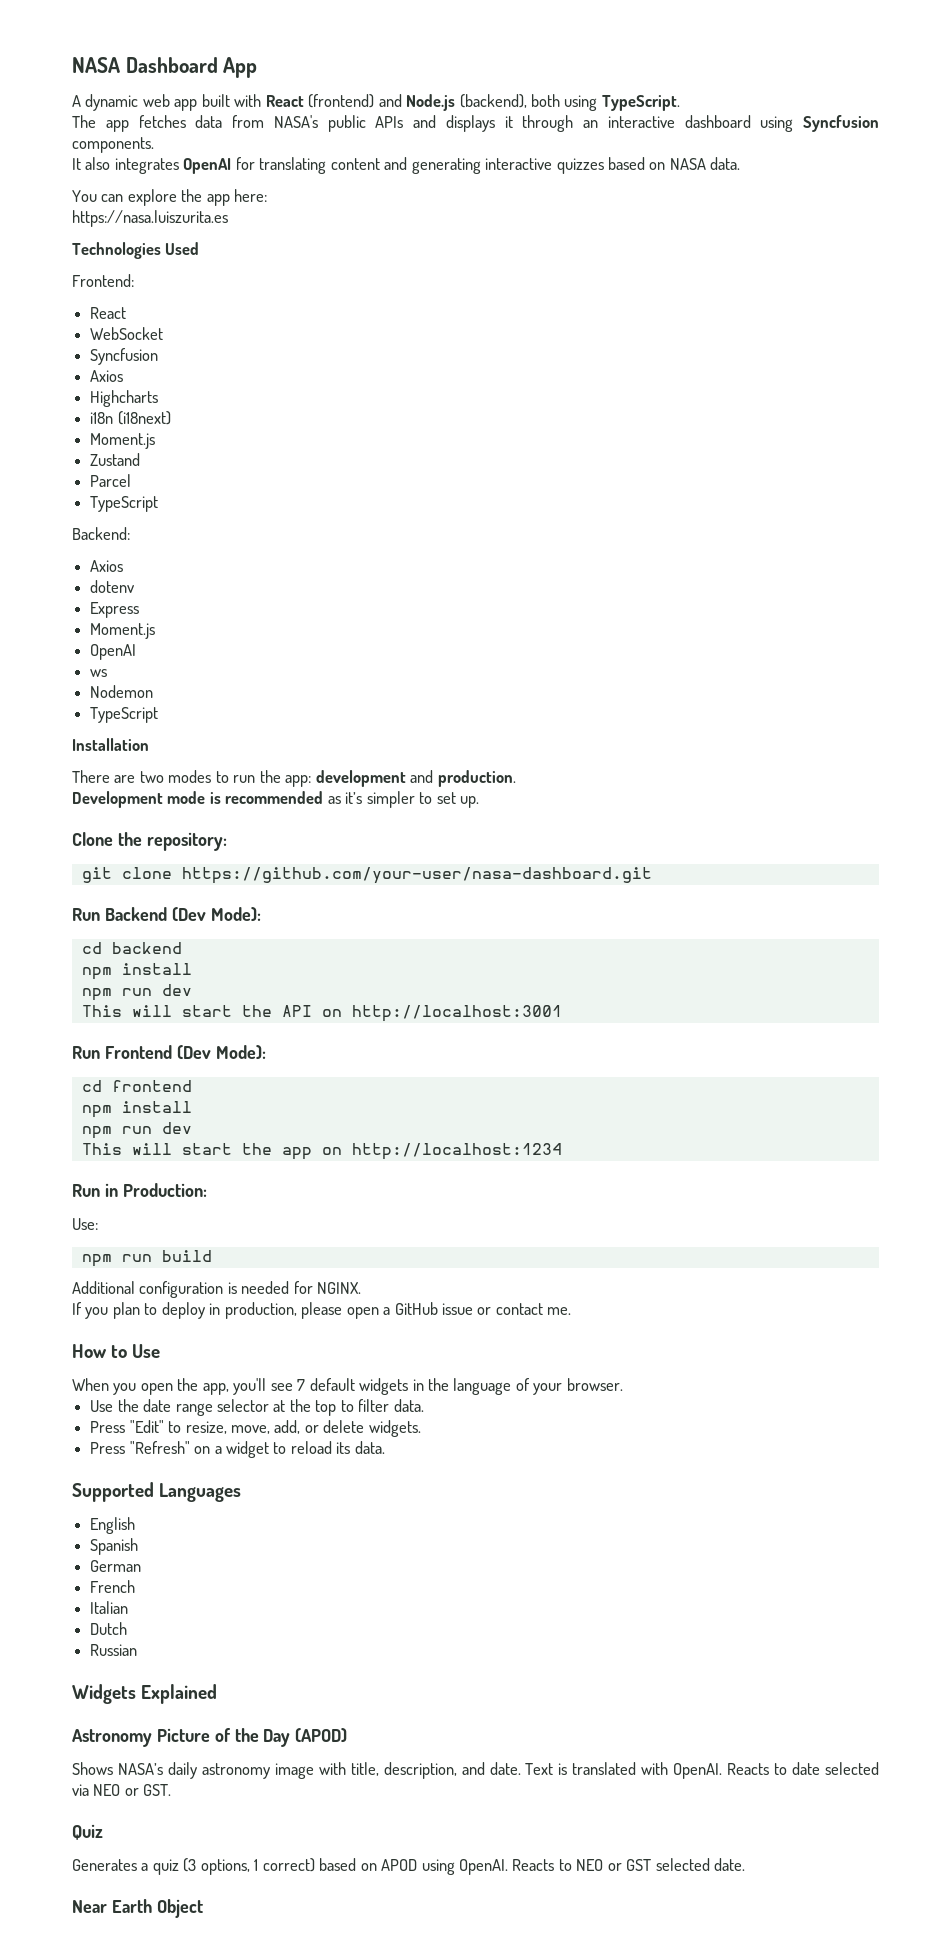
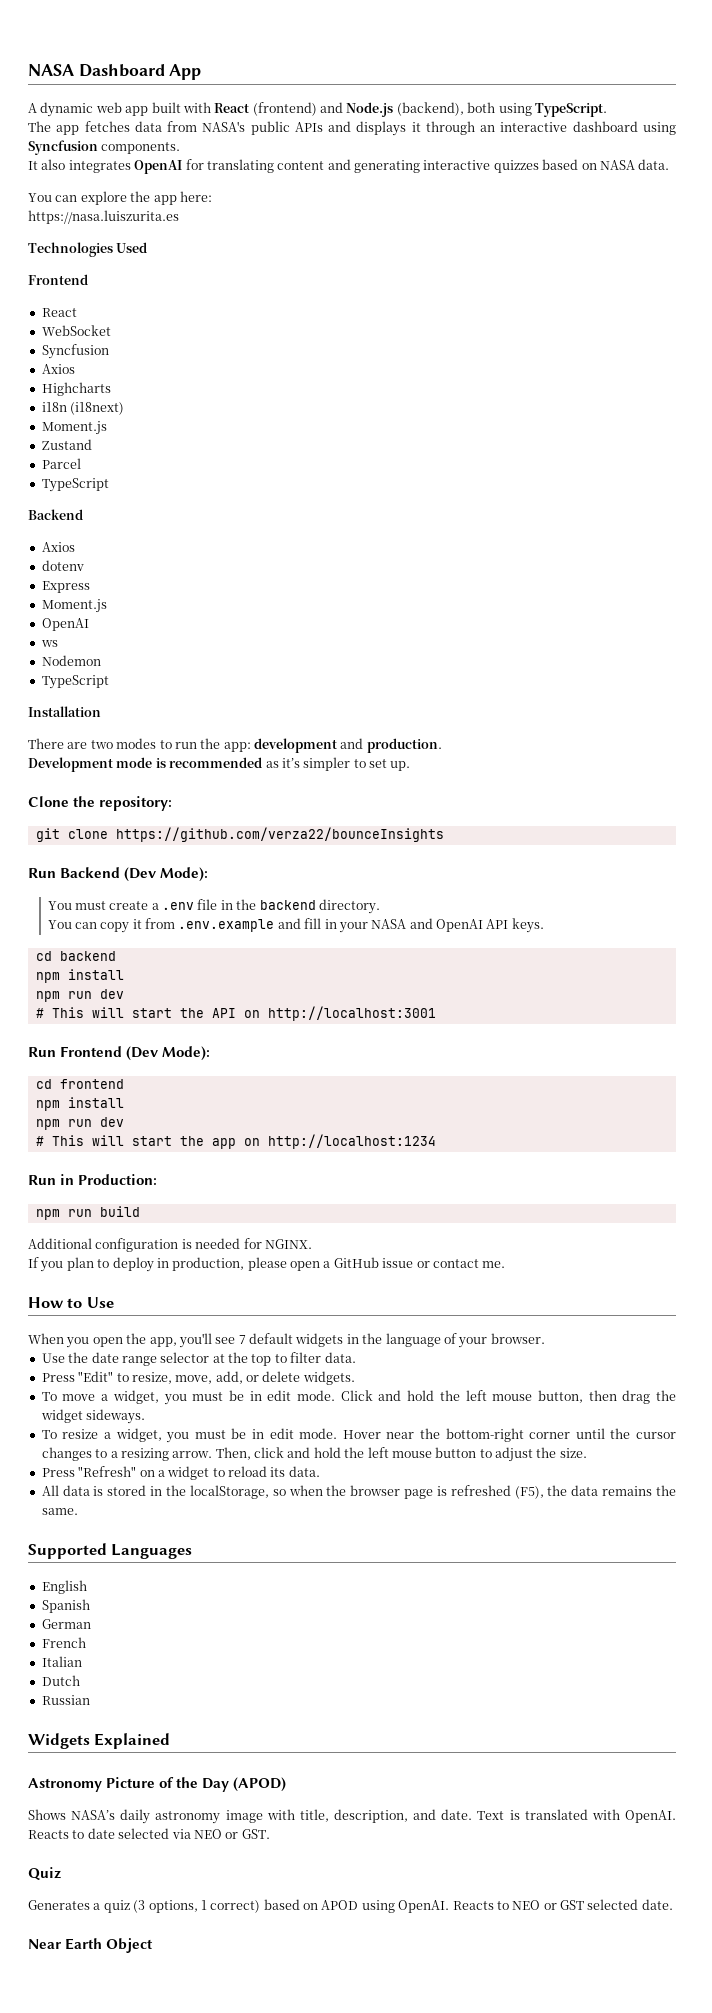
  Technologies Used
- Frontend:
+ Frontend
  Parcel
  TypeScript
- Backend:
+ Backend
- git clone https://github.com/your-user/nasa-dashboard.git
+ git clone https://github.com/verza22/bounceInsights
+ You must create a .env file in the backend directory.
+ You can copy it from .env.example and fill in your NASA and OpenAI API keys.
- This will start the API on http://localhost:3001
+ # This will start the API on http://localhost:3001
- This will start the app on http://localhost:1234
+ # This will start the app on http://localhost:1234
- Use:
+ To move a widget, you must be in edit mode. Click and hold the left mouse button, then drag the widget sideways.
+ To resize a widget, you must be in edit mode. Hover near the bottom-right corner until the cursor changes to a resizing arrow. Then, click and hold the left mouse button to adjust the size.
+ All data is stored in the localStorage, so when the browser page is refreshed (F5), the data remains the same.

